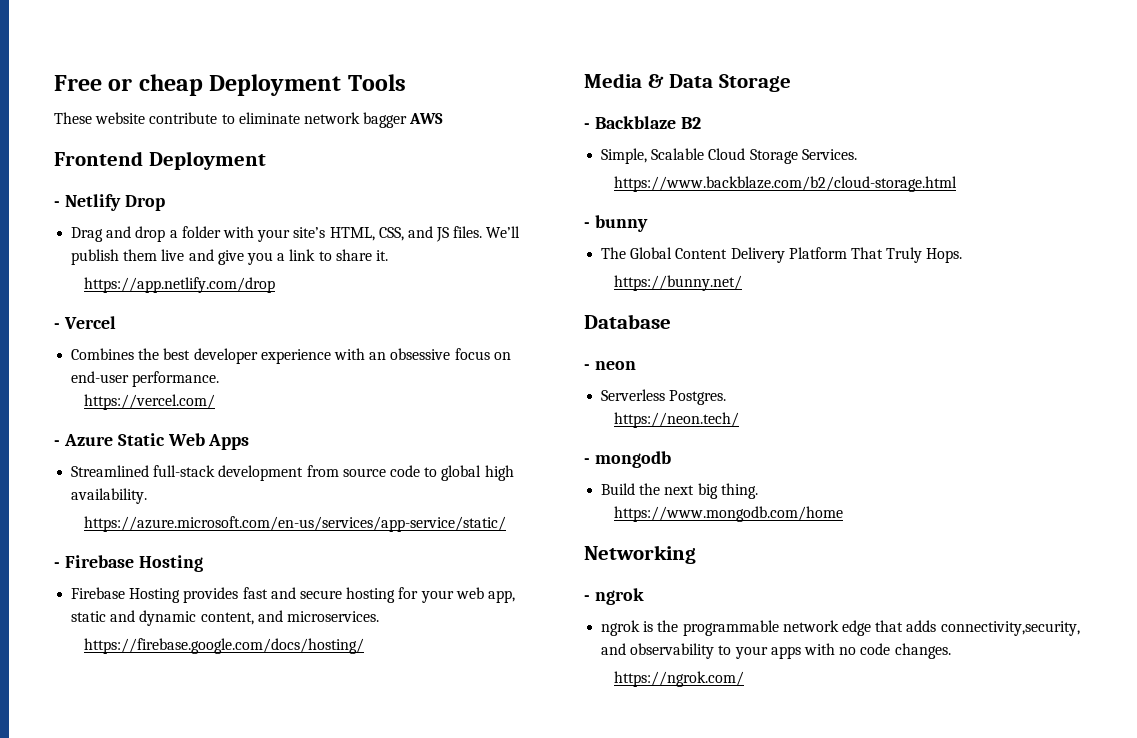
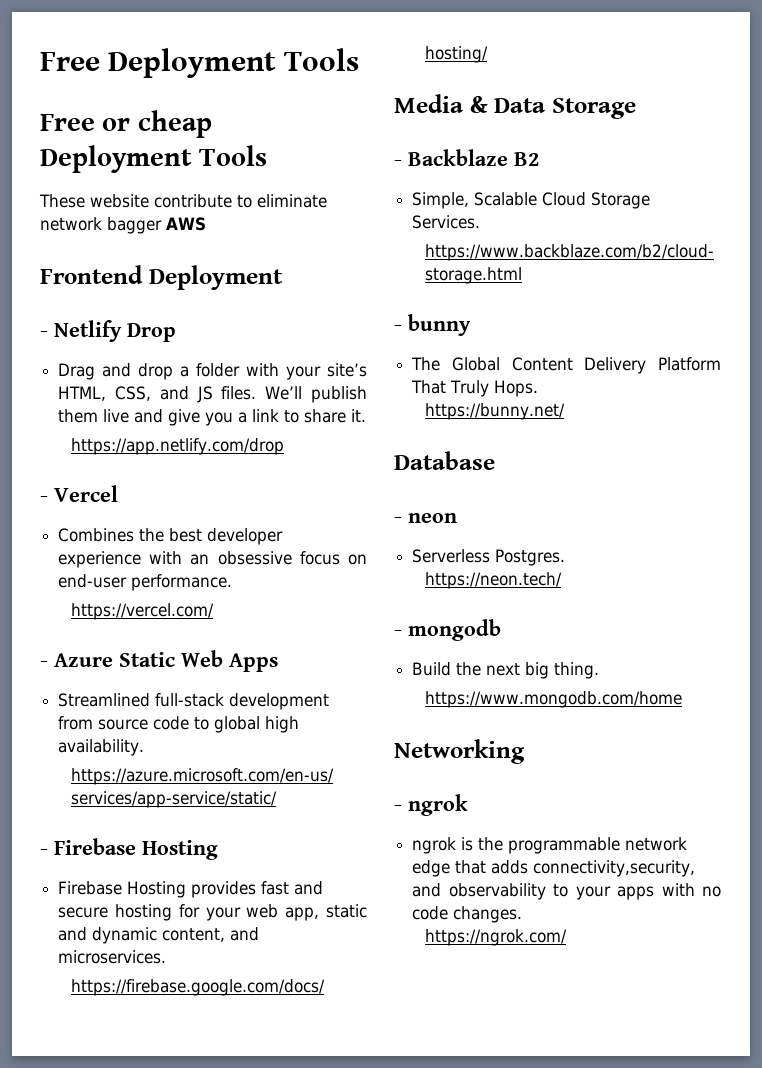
+ Free Deployment Tools

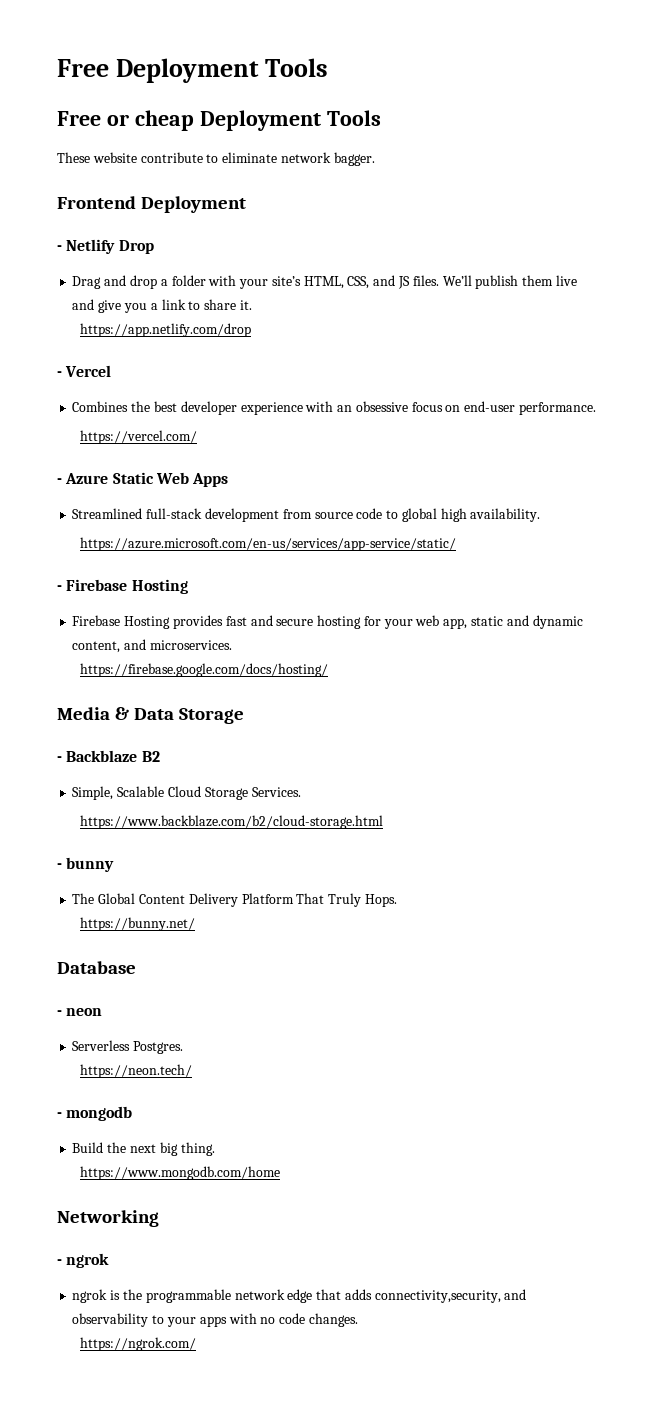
- These website contribute to eliminate network bagger AWS
+ These website contribute to eliminate network bagger.

